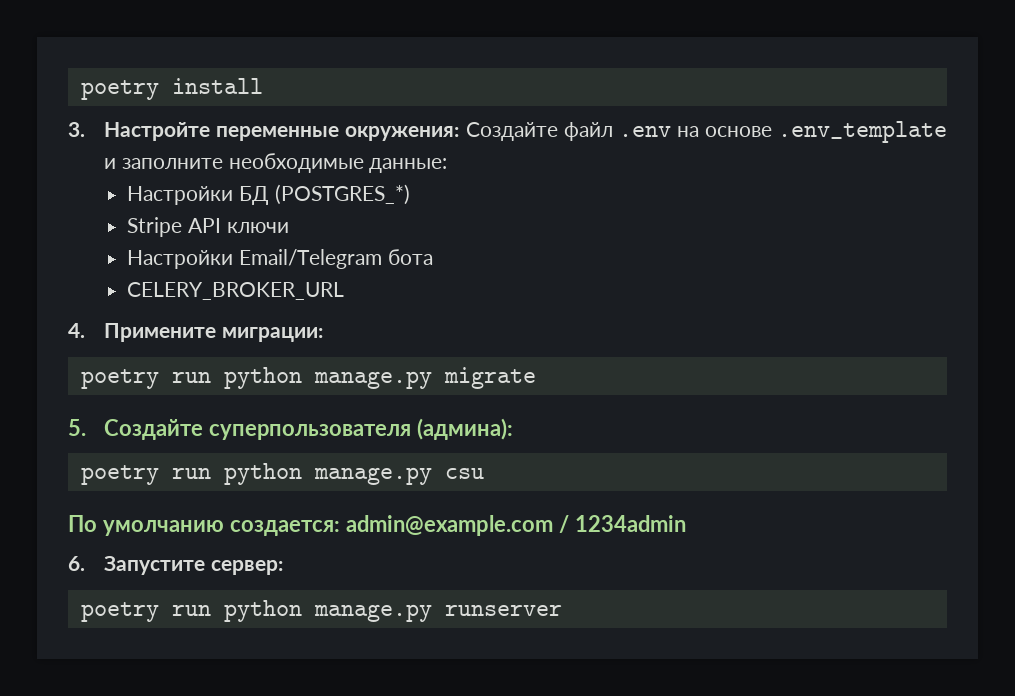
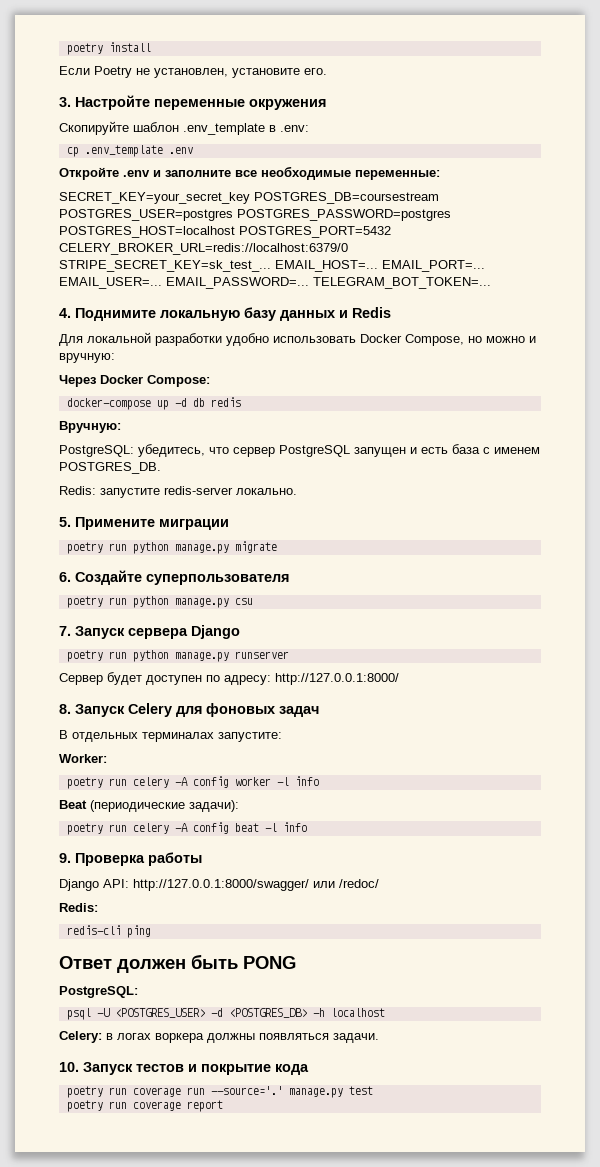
- 3. Настройте переменные окружения: Создайте файл .env на основе .env_template и заполните необходимые данные:
- Настройки БД (POSTGRES_*)
- Stripe API ключи
- Настройки Email/Telegram бота
- CELERY_BROKER_URL
- 4. Примените миграции:
+ Если Poetry не установлен, установите его.
+ 3. Настройте переменные окружения
+ Скопируйте шаблон .env_template в .env:
+ cp .env_template .env
+ Откройте .env и заполните все необходимые переменные:
+ SECRET_KEY=your_secret_key POSTGRES_DB=coursestream POSTGRES_USER=postgres POSTGRES_PASSWORD=postgres POSTGRES_HOST=localhost POSTGRES_PORT=5432 CELERY_BROKER_URL=redis://localhost:6379/0 STRIPE_SECRET_KEY=sk_test_... EMAIL_HOST=... EMAIL_PORT=... EMAIL_USER=... EMAIL_PASSWORD=... TELEGRAM_BOT_TOKEN=...
+ 4. Поднимите локальную базу данных и Redis
+ Для локальной разработки удобно использовать Docker Compose, но можно и вручную:
+ Через Docker Compose:
+ docker-compose up -d db redis
+ Вручную:
+ PostgreSQL: убедитесь, что сервер PostgreSQL запущен и есть база с именем POSTGRES_DB.
+ Redis: запустите redis-server локально.
+ 5. Примените миграции
- 5. Создайте суперпользователя (админа):
+ 6. Создайте суперпользователя
- По умолчанию создается: admin@example.com / 1234admin
- 6. Запустите сервер:
+ 7. Запуск сервера Django
+ Сервер будет доступен по адресу: http://127.0.0.1:8000/
+ 8. Запуск Celery для фоновых задач
+ В отдельных терминалах запустите:
+ Worker:
+ poetry run celery -A config worker -l info
+ Beat (периодические задачи):
+ poetry run celery -A config beat -l info
+ 9. Проверка работы
+ Django API: http://127.0.0.1:8000/swagger/ или /redoc/
+ Redis:
+ redis-cli ping
+ Ответ должен быть PONG
+ PostgreSQL:
+ psql -U <POSTGRES_USER> -d <POSTGRES_DB> -h localhost
+ Celery: в логах воркера должны появляться задачи.
+ 10. Запуск тестов и покрытие кода
+ poetry run coverage run --source='.' manage.py test
+ poetry run coverage report

